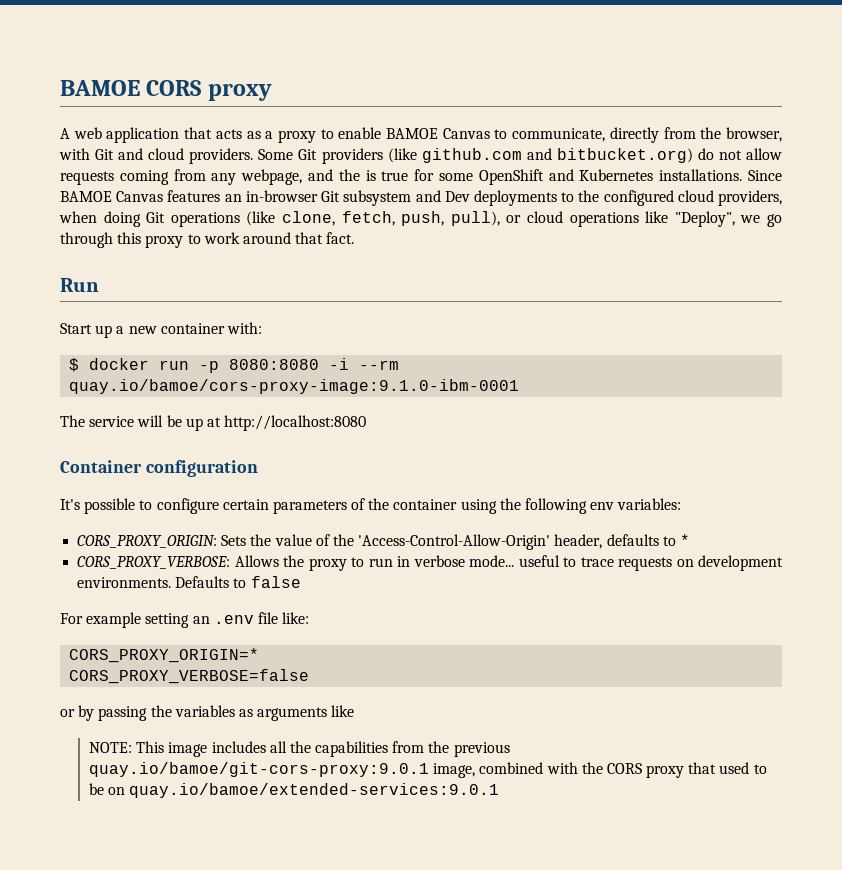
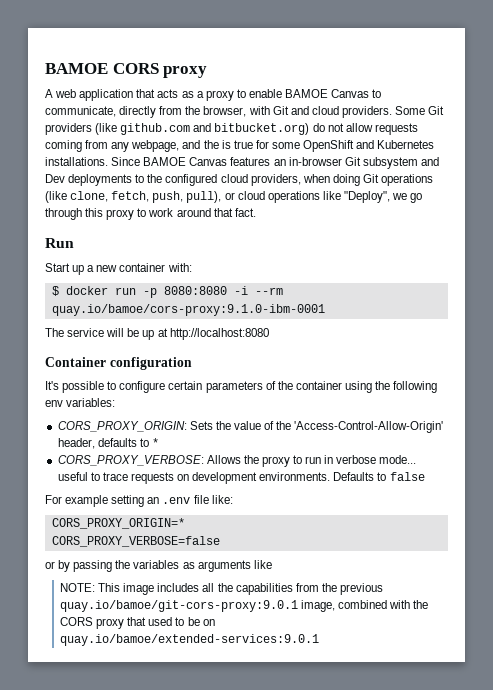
- $ docker run -p 8080:8080 -i --rm quay.io/bamoe/cors-proxy-image:9.1.0-ibm-0001
+ $ docker run -p 8080:8080 -i --rm quay.io/bamoe/cors-proxy:9.1.0-ibm-0001

